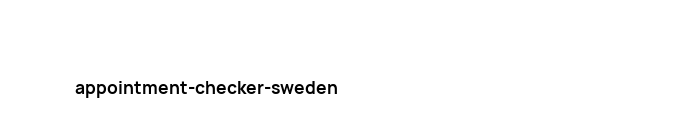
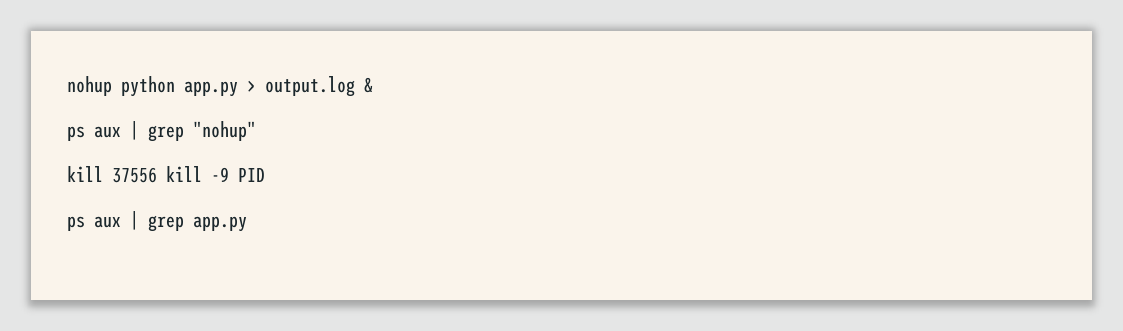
- appointment-checker-sweden
+ nohup python app.py > output.log &
+ ps aux | grep "nohup"
+ kill 37556 kill -9 PID
+ ps aux | grep app.py

